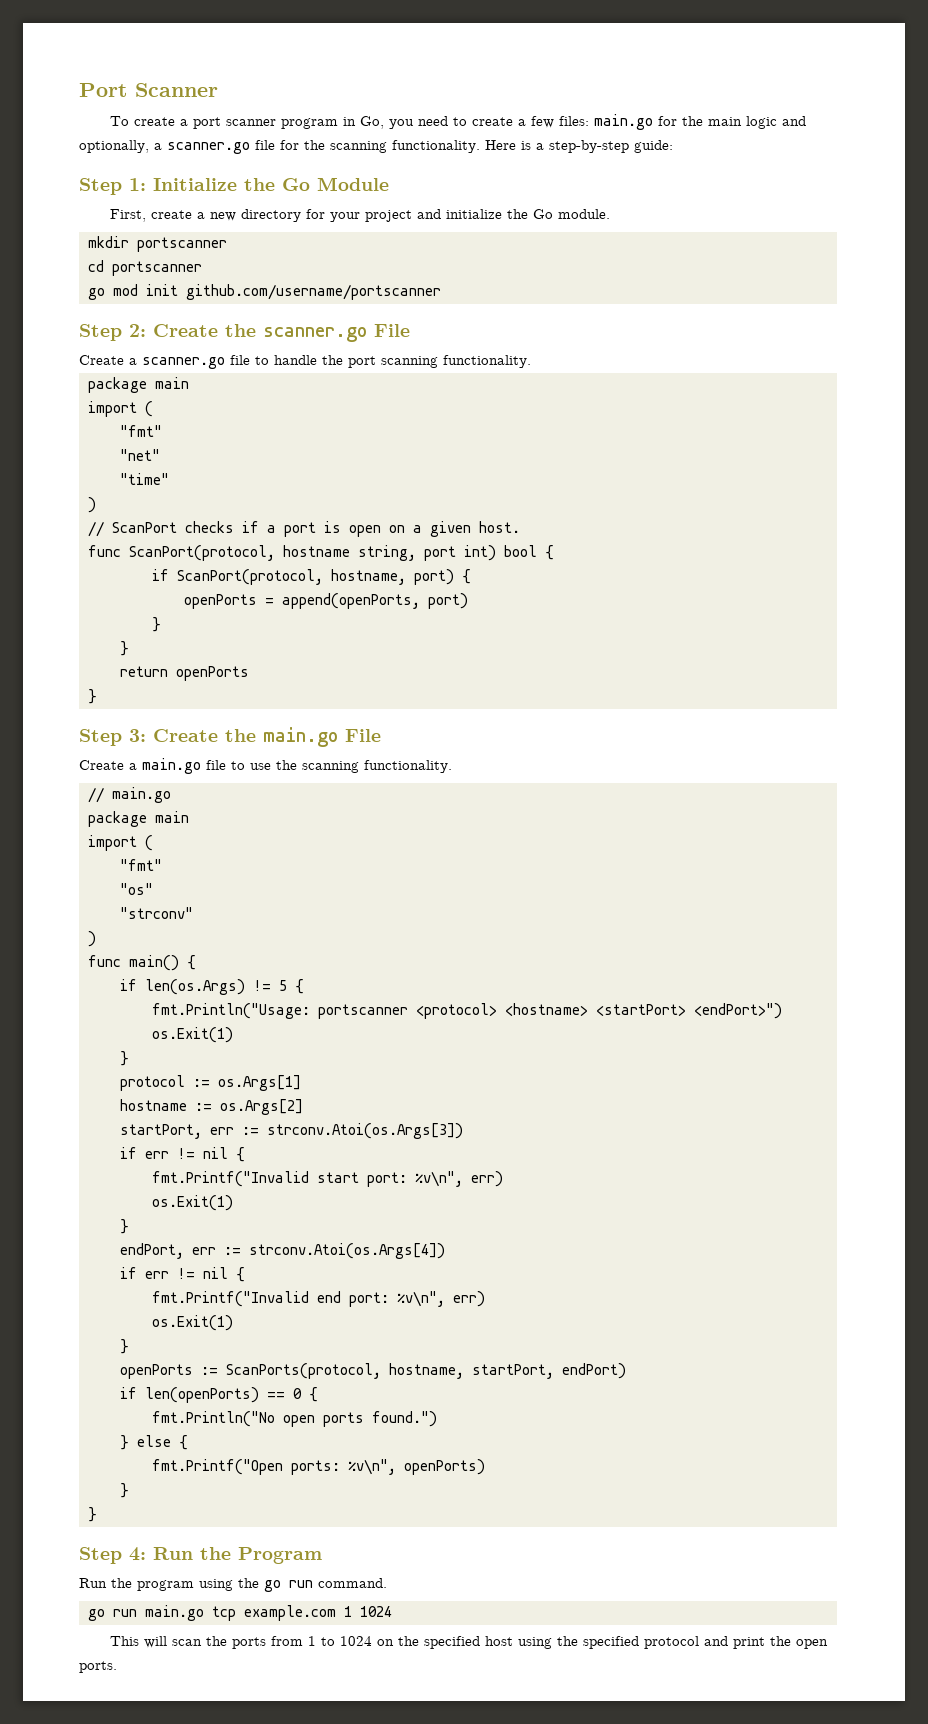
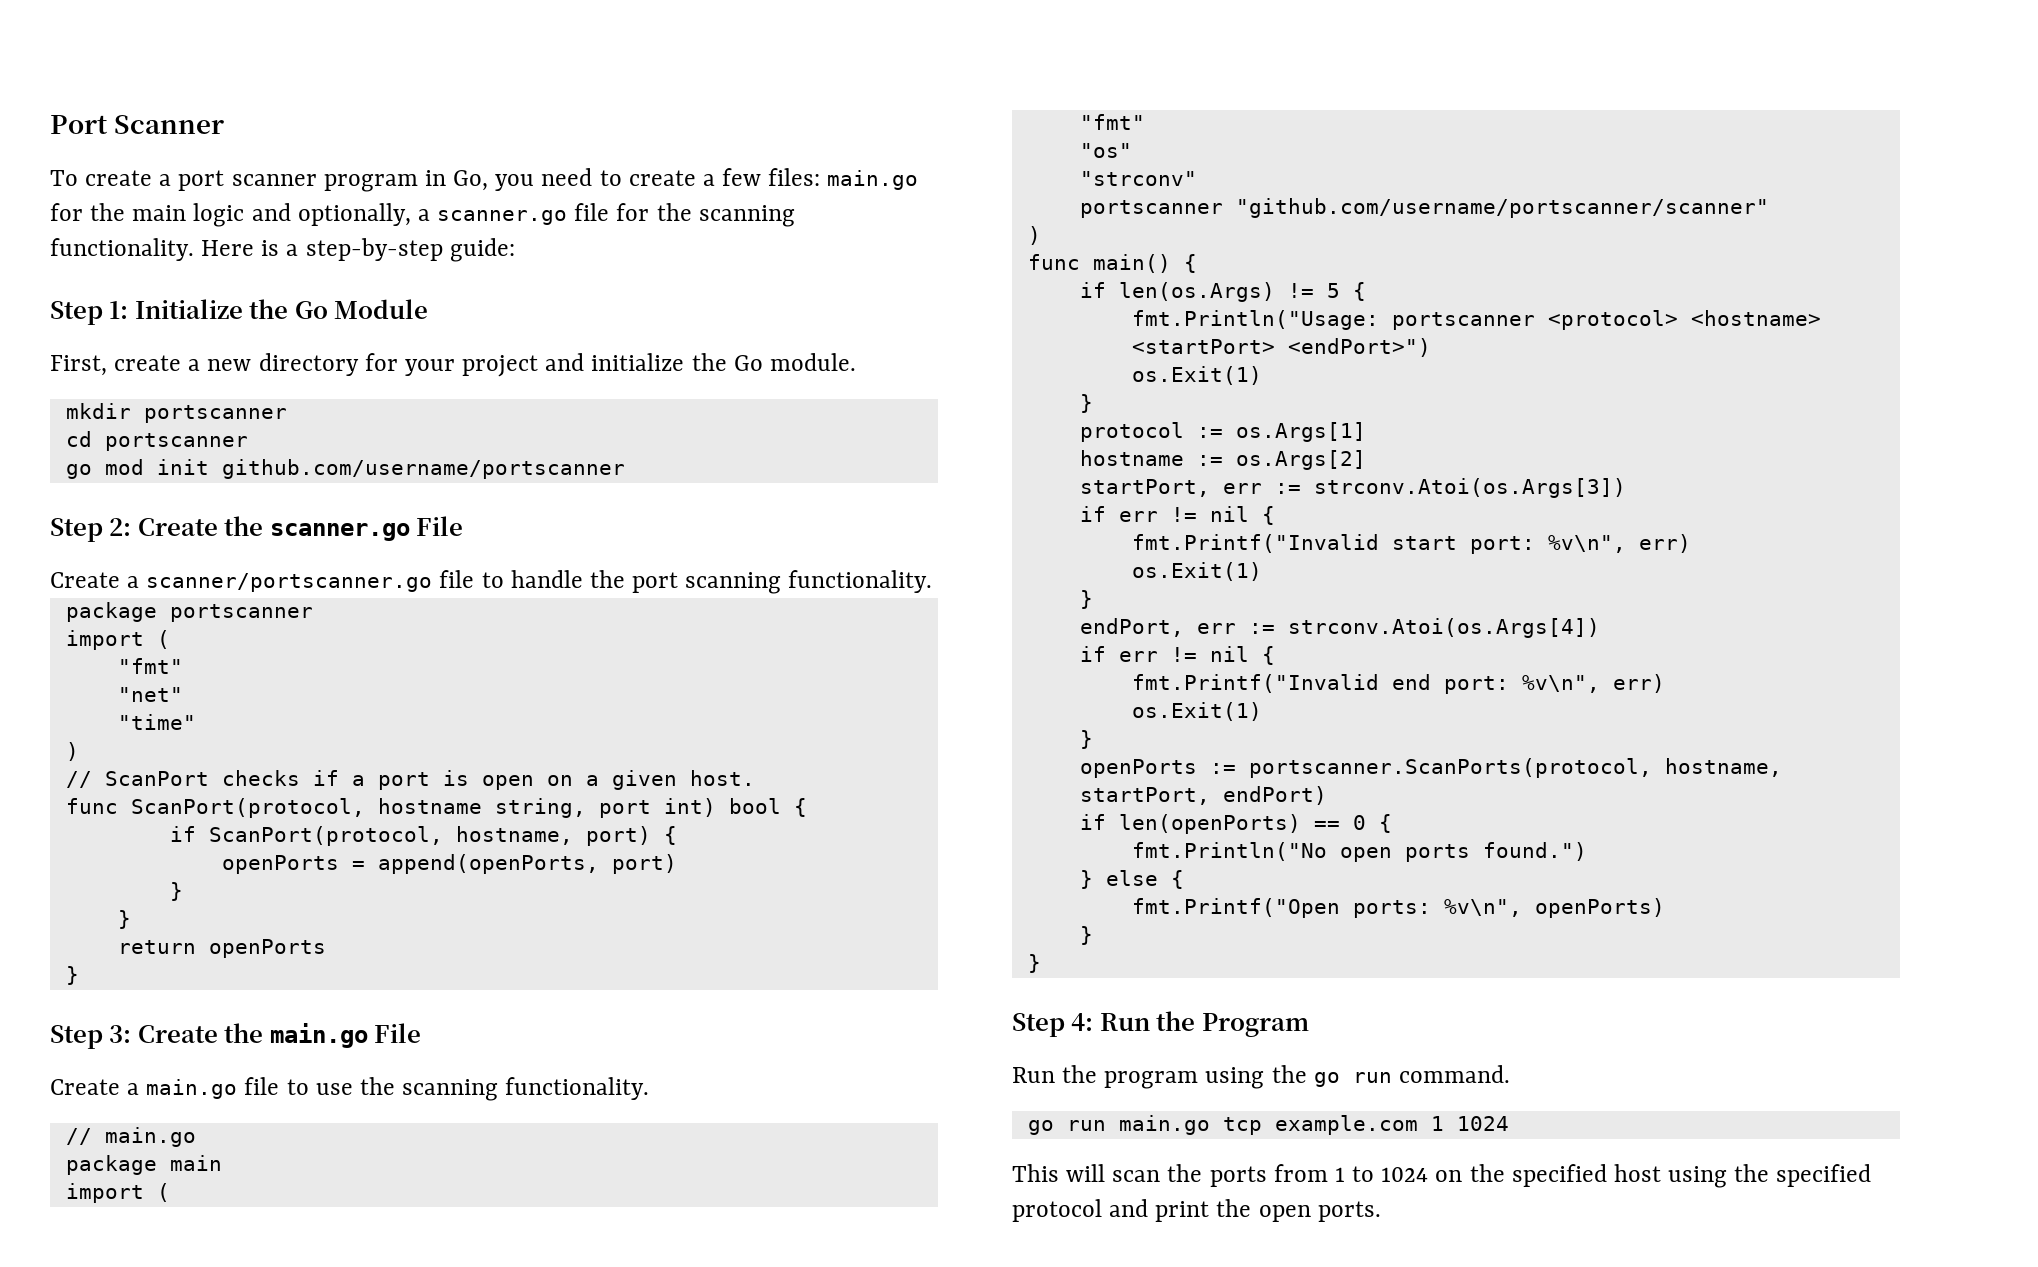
- Create a scanner.go file to handle the port scanning functionality.
- package main
+ Create a scanner/portscanner.go file to handle the port scanning functionality.
+ package portscanner
+ portscanner "github.com/username/portscanner/scanner"
- openPorts := ScanPorts(protocol, hostname, startPort, endPort)
+ openPorts := portscanner.ScanPorts(protocol, hostname, startPort, endPort)

